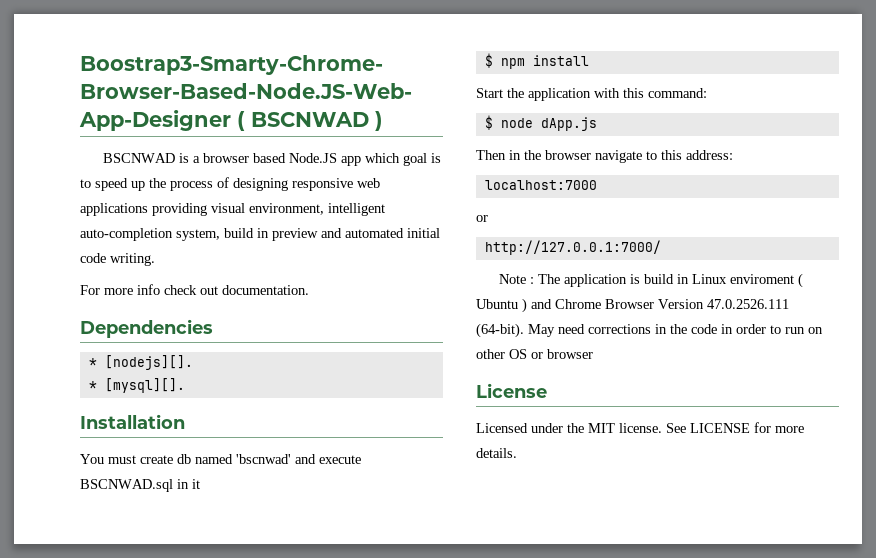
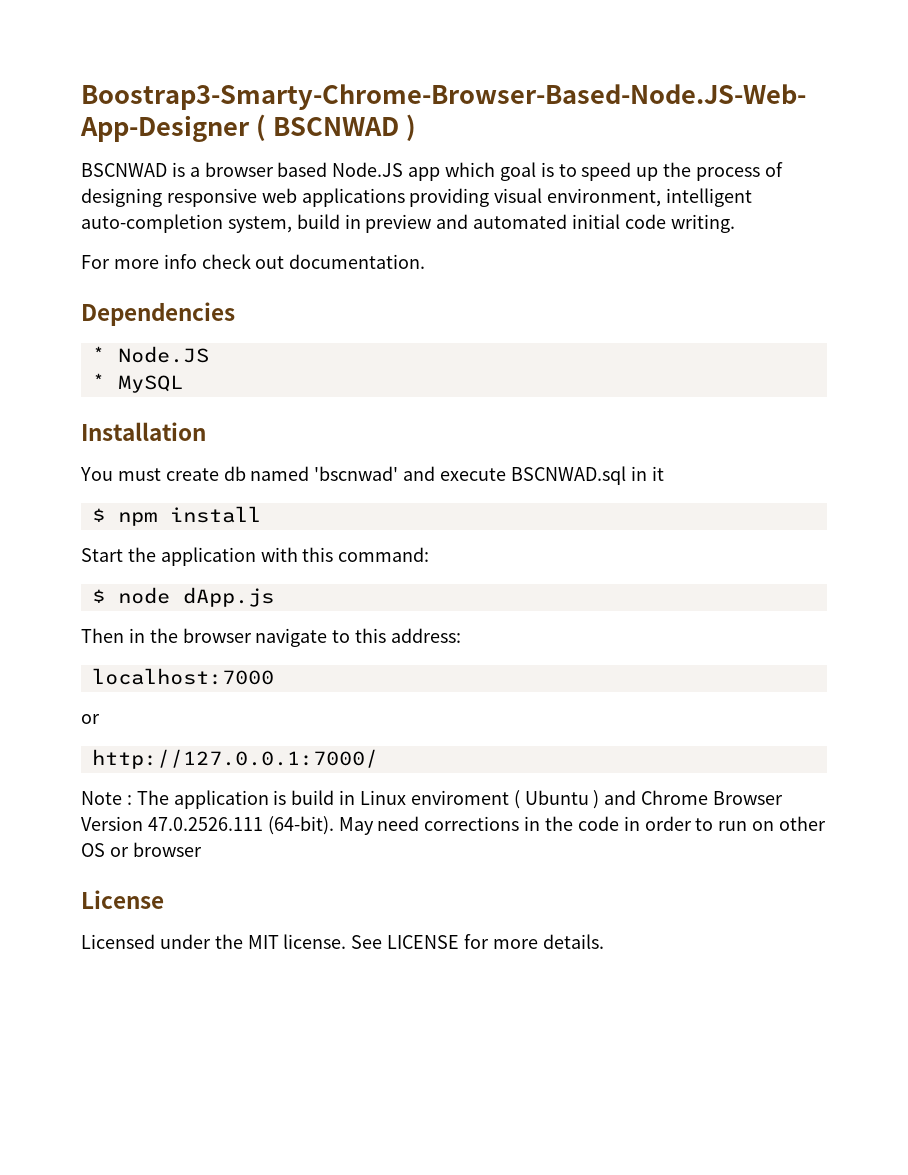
- * [nodejs][].
- * [mysql][].
+ * Node.JS
+ * MySQL

